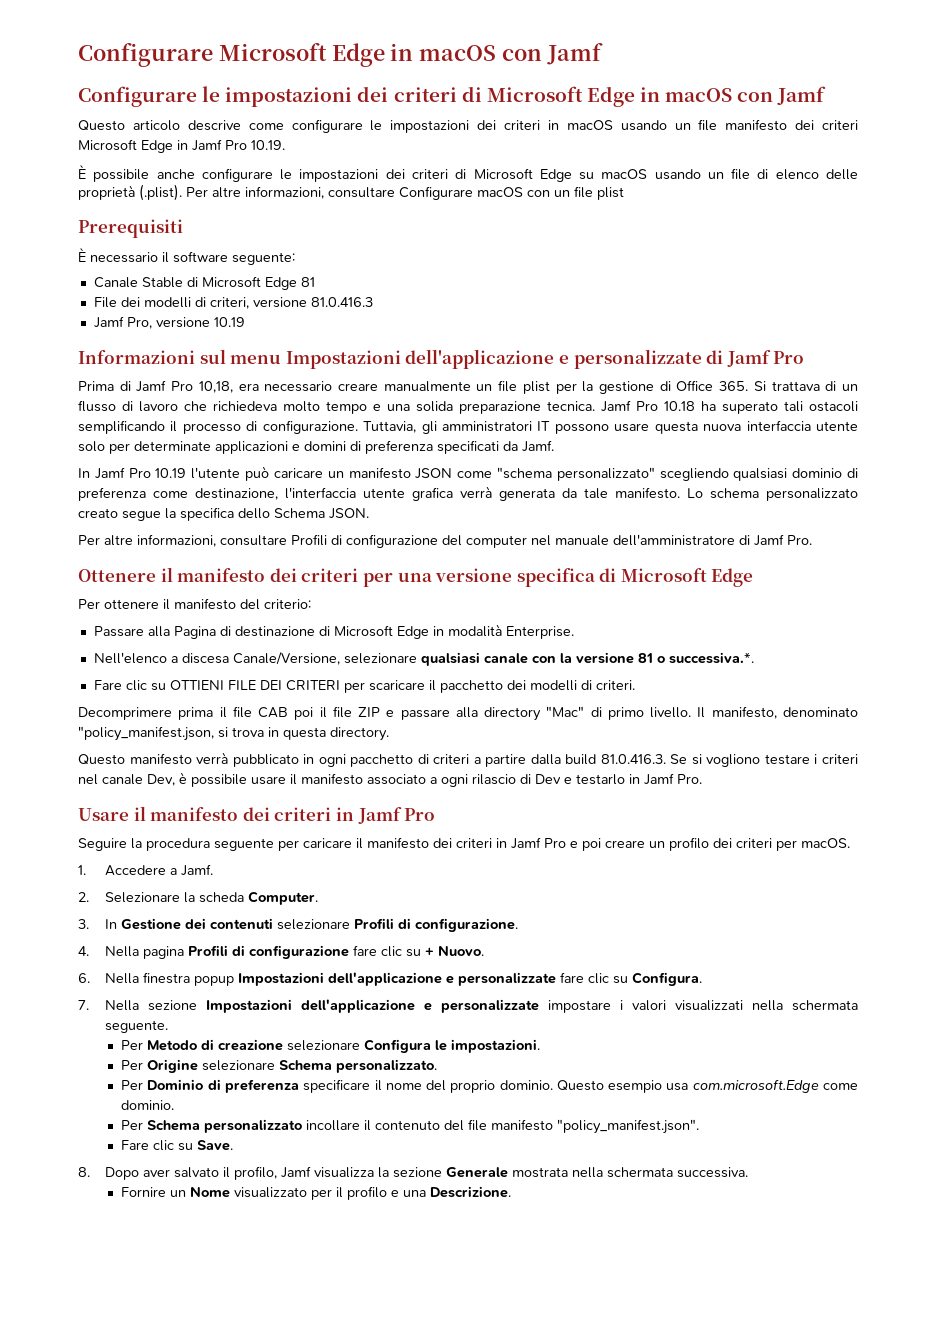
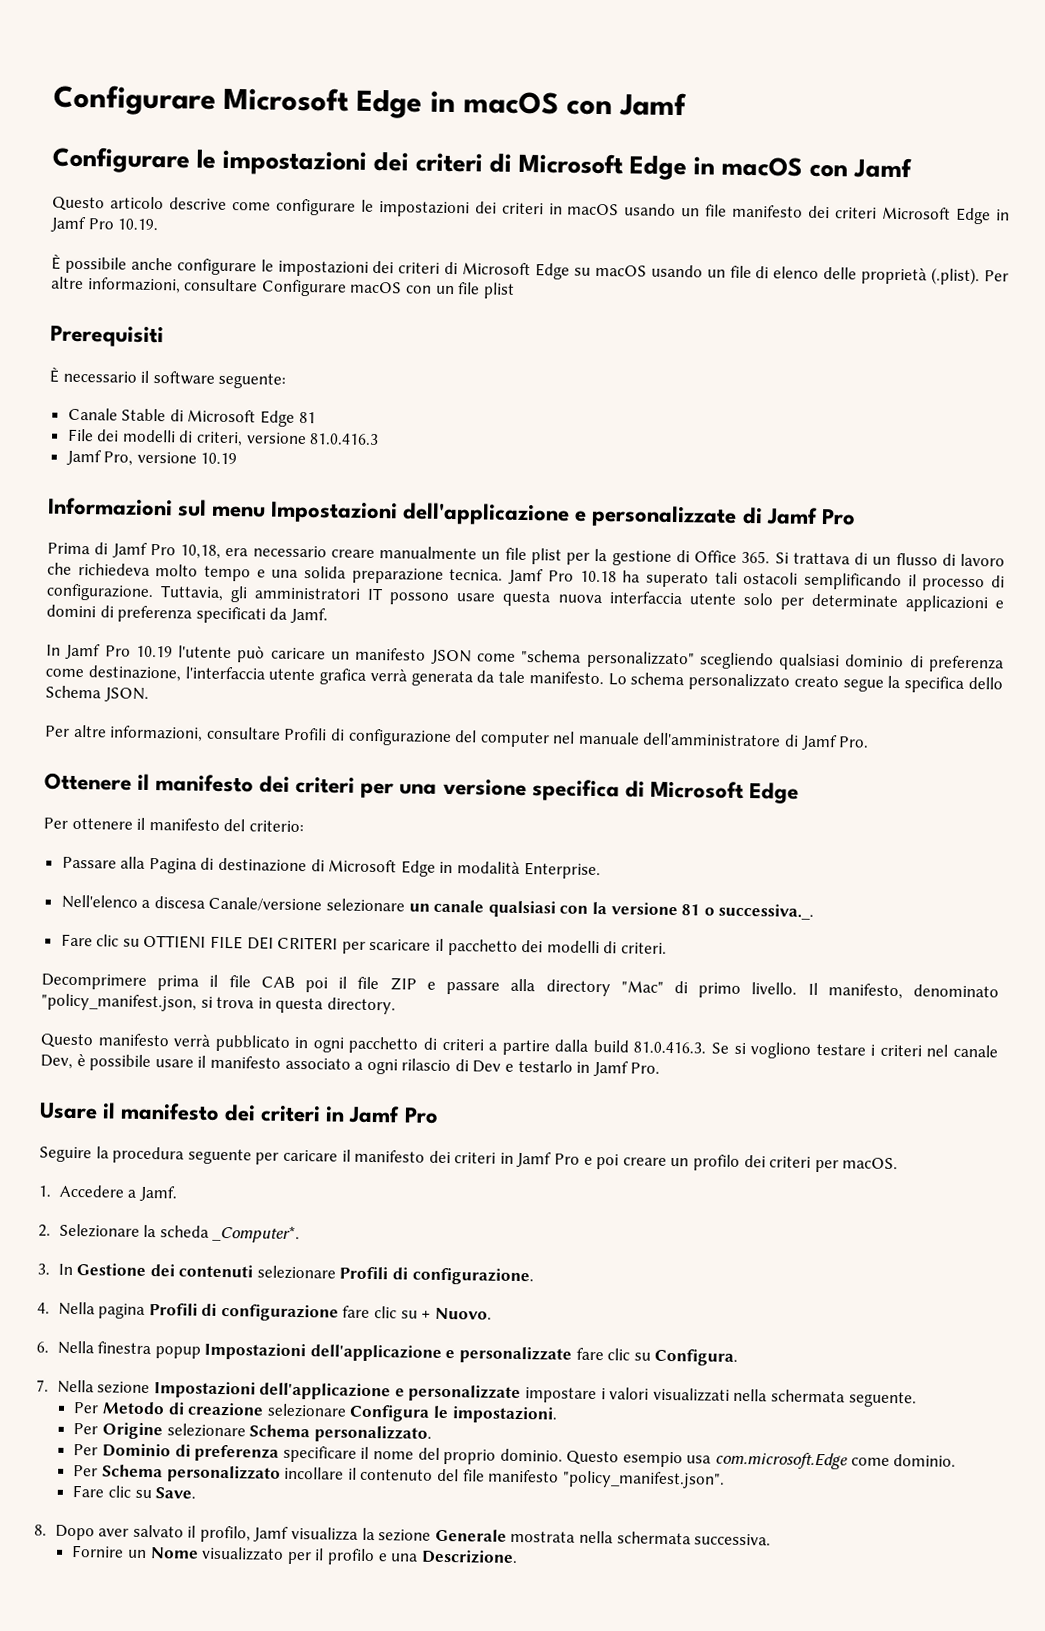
- Nell'elenco a discesa Canale/Versione, selezionare qualsiasi canale con la versione 81 o successiva.*.
+ Nell'elenco a discesa Canale/versione selezionare un canale qualsiasi con la versione 81 o successiva._.
- 2. Selezionare la scheda Computer.
+ 2. Selezionare la scheda _Computer*.

